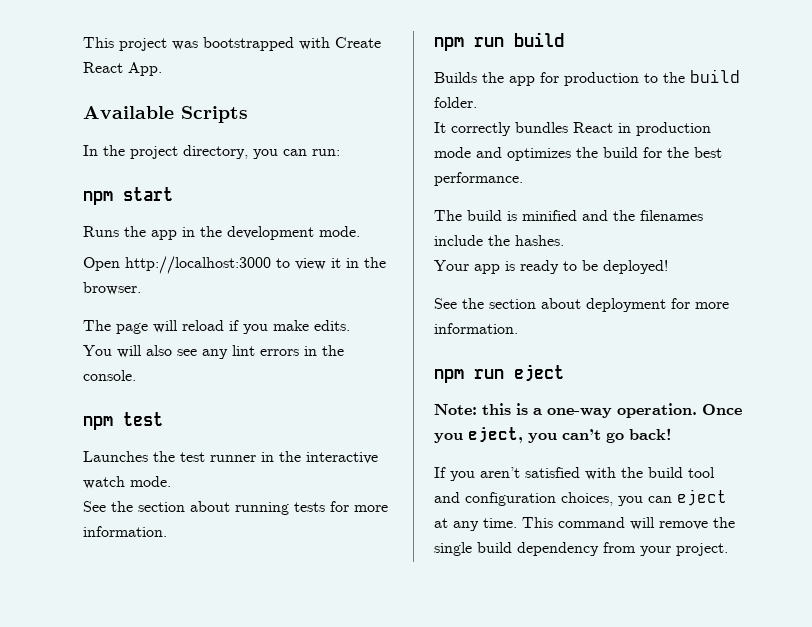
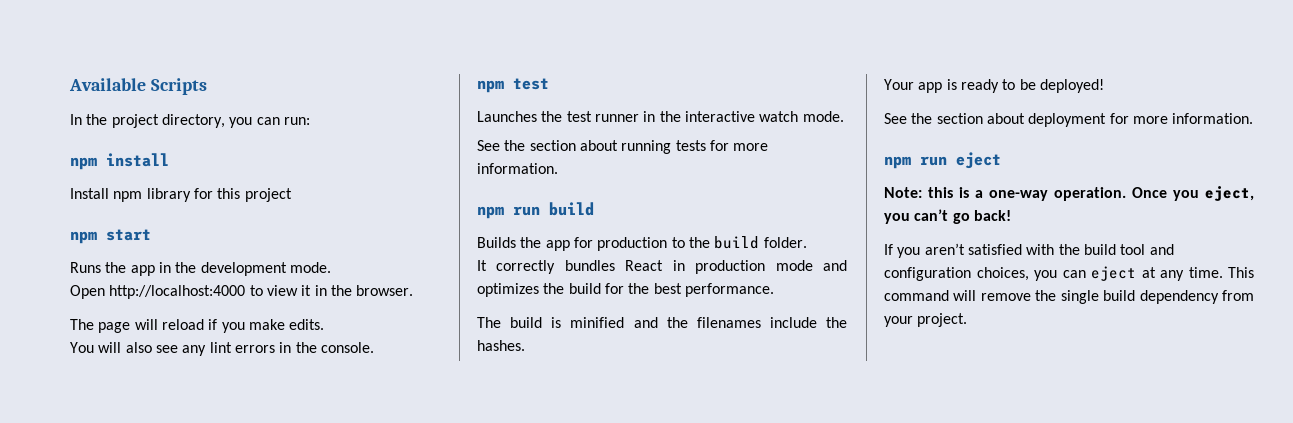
- This project was bootstrapped with Create React App.
+ npm install
+ Install npm library for this project
- Open http://localhost:3000 to view it in the browser.
+ Open http://localhost:4000 to view it in the browser.

